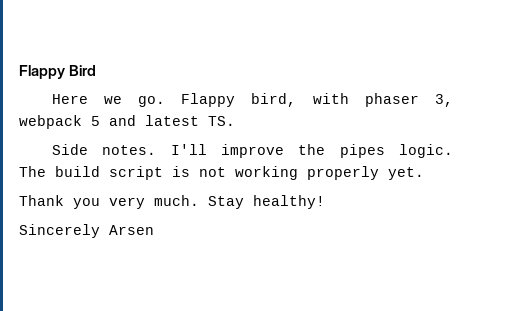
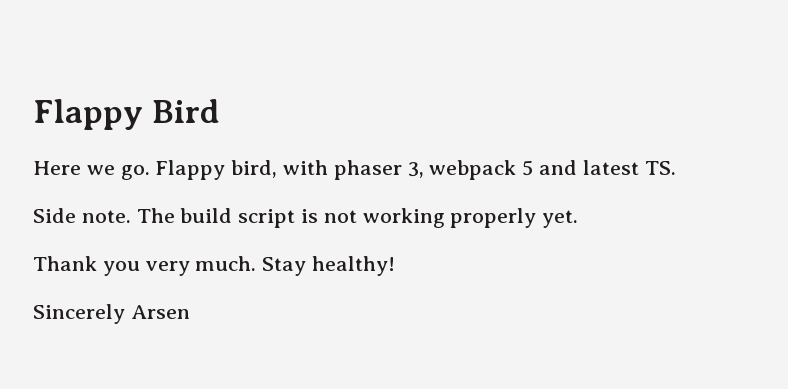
- Side notes. I'll improve the pipes logic.
+ Side note.

